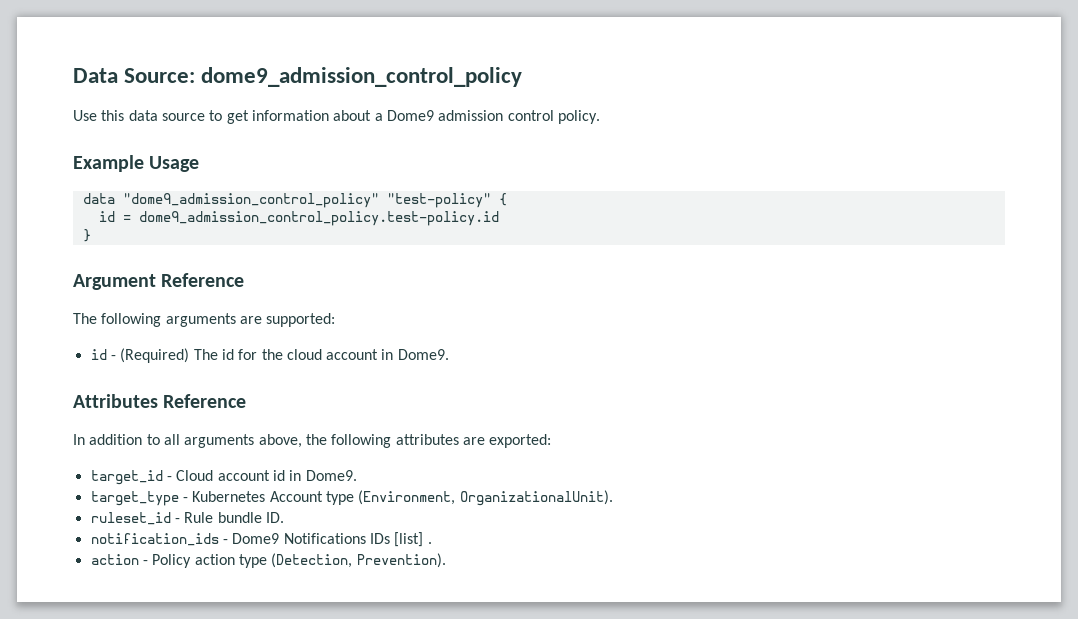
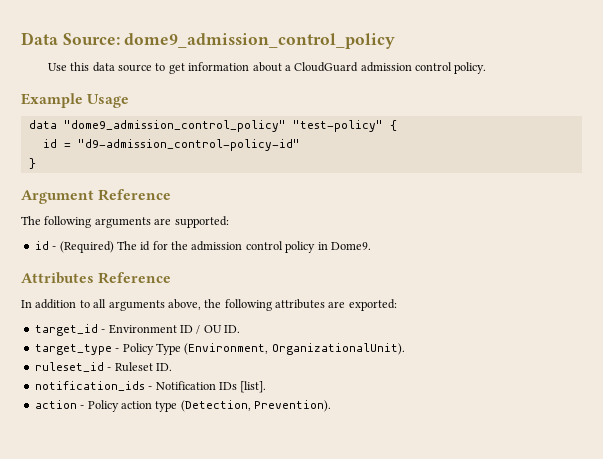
- Use this data source to get information about a Dome9 admission control policy.
+ Use this data source to get information about a CloudGuard admission control policy.
- id = dome9_admission_control_policy.test-policy.id
+ id = "d9-admission_control-policy-id"
- id - (Required) The id for the cloud account in Dome9.
+ id - (Required) The id for the admission control policy in Dome9.
- target_id - Cloud account id in Dome9.
+ target_id - Environment ID / OU ID.
- target_type - Kubernetes Account type (Environment, OrganizationalUnit).
+ target_type - Policy Type (Environment, OrganizationalUnit).
- ruleset_id - Rule bundle ID.
+ ruleset_id - Ruleset ID.
- notification_ids - Dome9 Notifications IDs [list] .
+ notification_ids - Notification IDs [list].

